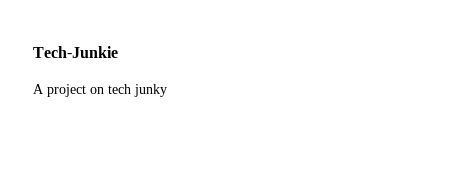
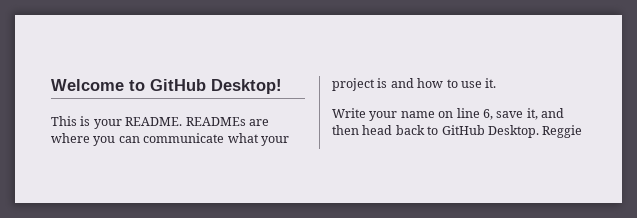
- Tech-Junkie
- A project on tech junky
+ Welcome to GitHub Desktop!
+ This is your README. READMEs are where you can communicate what your project is and how to use it.
+ Write your name on line 6, save it, and then head back to GitHub Desktop. Reggie

